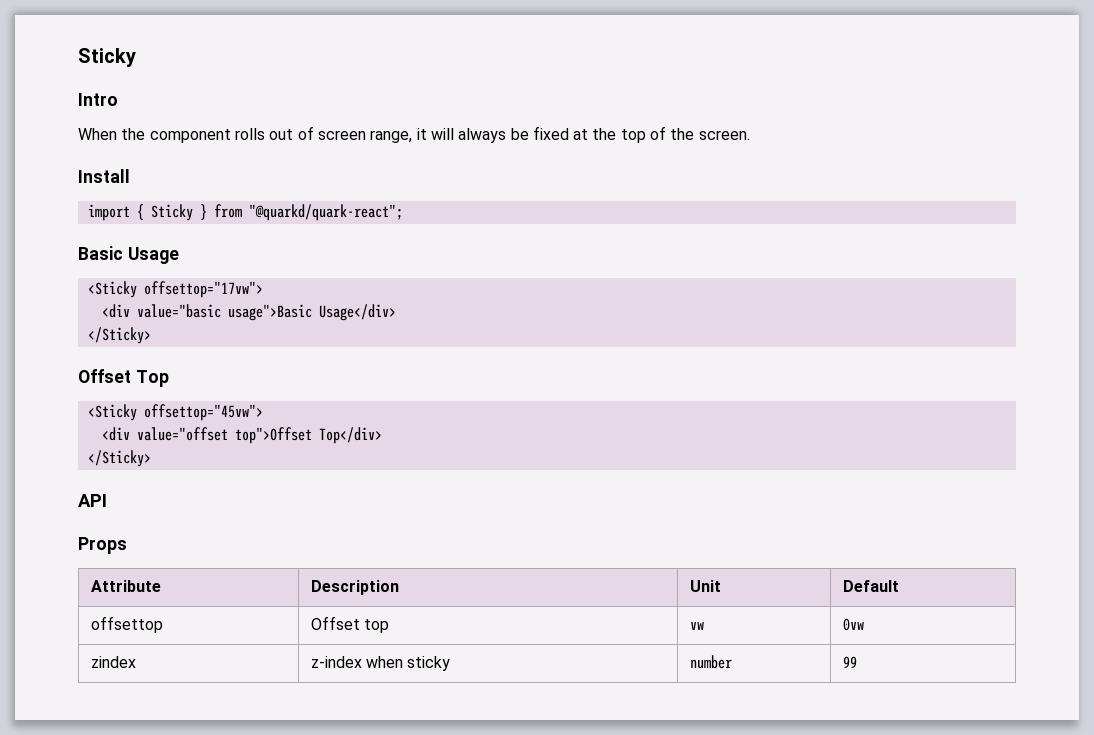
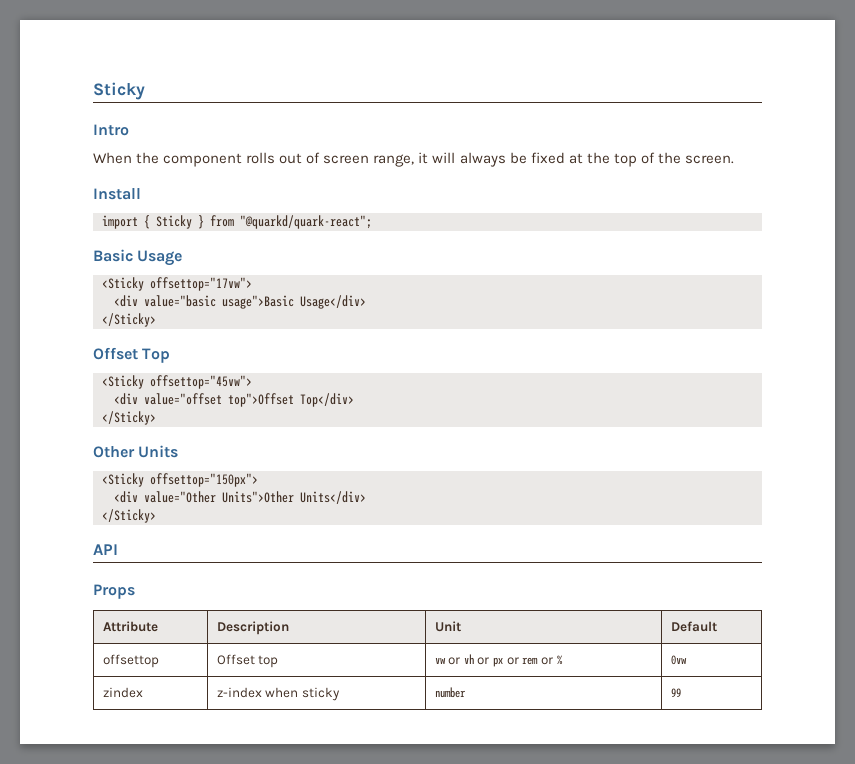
+ Other Units
+ <Sticky offsettop="150px">
+ <div value="Other Units">Other Units</div>
+ </Sticky>
- offsettop | Offset top | vw | 0vw
+ offsettop | Offset top | vw or vh or px or rem or % | 0vw

